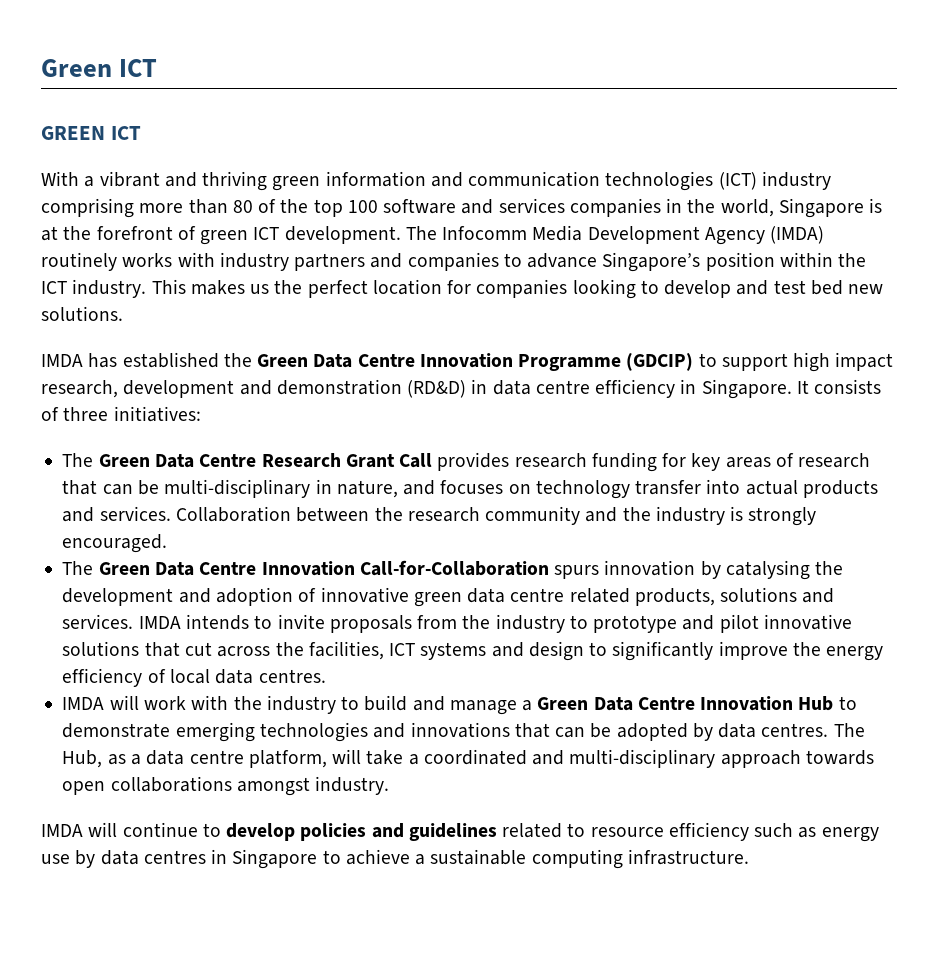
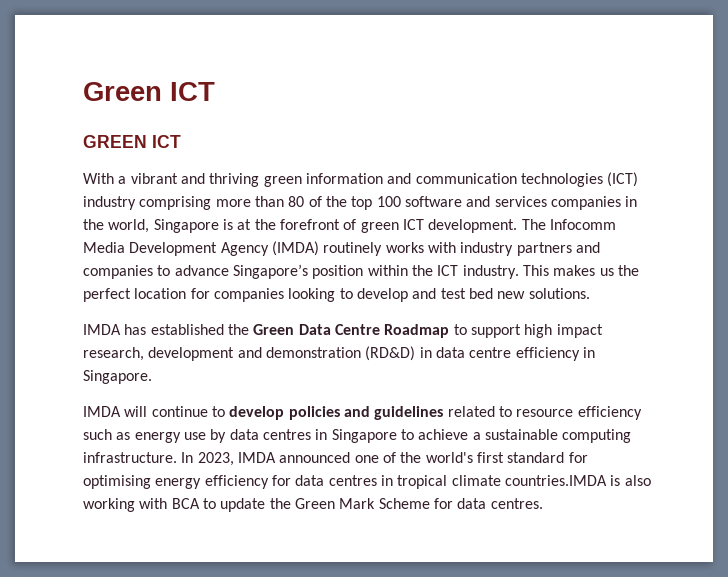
- IMDA has established the Green Data Centre Innovation Programme (GDCIP) to support high impact research, development and demonstration (RD&D) in data centre efficiency in Singapore. It consists of three initiatives:
- The Green Data Centre Research Grant Call provides research funding for key areas of research that can be multi-disciplinary in nature, and focuses on technology transfer into actual products and services. Collaboration between the research community and the industry is strongly encouraged.
- The Green Data Centre Innovation Call-for-Collaboration spurs innovation by catalysing the development and adoption of innovative green data centre related products, solutions and services. IMDA intends to invite proposals from the industry to prototype and pilot innovative solutions that cut across the facilities, ICT systems and design to significantly improve the energy efficiency of local data centres.
- IMDA will work with the industry to build and manage a Green Data Centre Innovation Hub to demonstrate emerging technologies and innovations that can be adopted by data centres. The Hub, as a data centre platform, will take a coordinated and multi-disciplinary approach towards open collaborations amongst industry.
+ IMDA has established the Green Data Centre Roadmap to support high impact research, development and demonstration (RD&D) in data centre efficiency in Singapore.
+ In 2023, IMDA announced one of the world's first standard for optimising energy efficiency for data centres in tropical climate countries.IMDA is also working with BCA to update the Green Mark Scheme for data centres.

